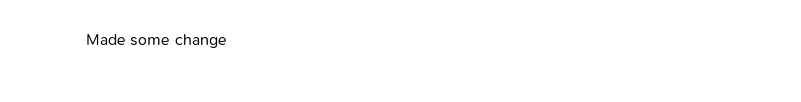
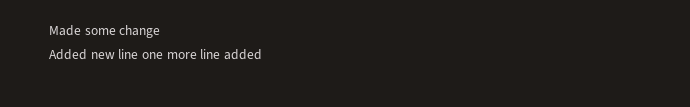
+ Added new line one more line added

